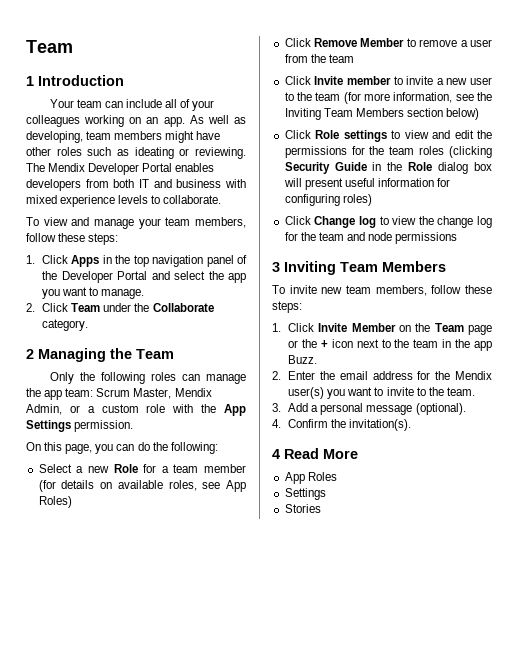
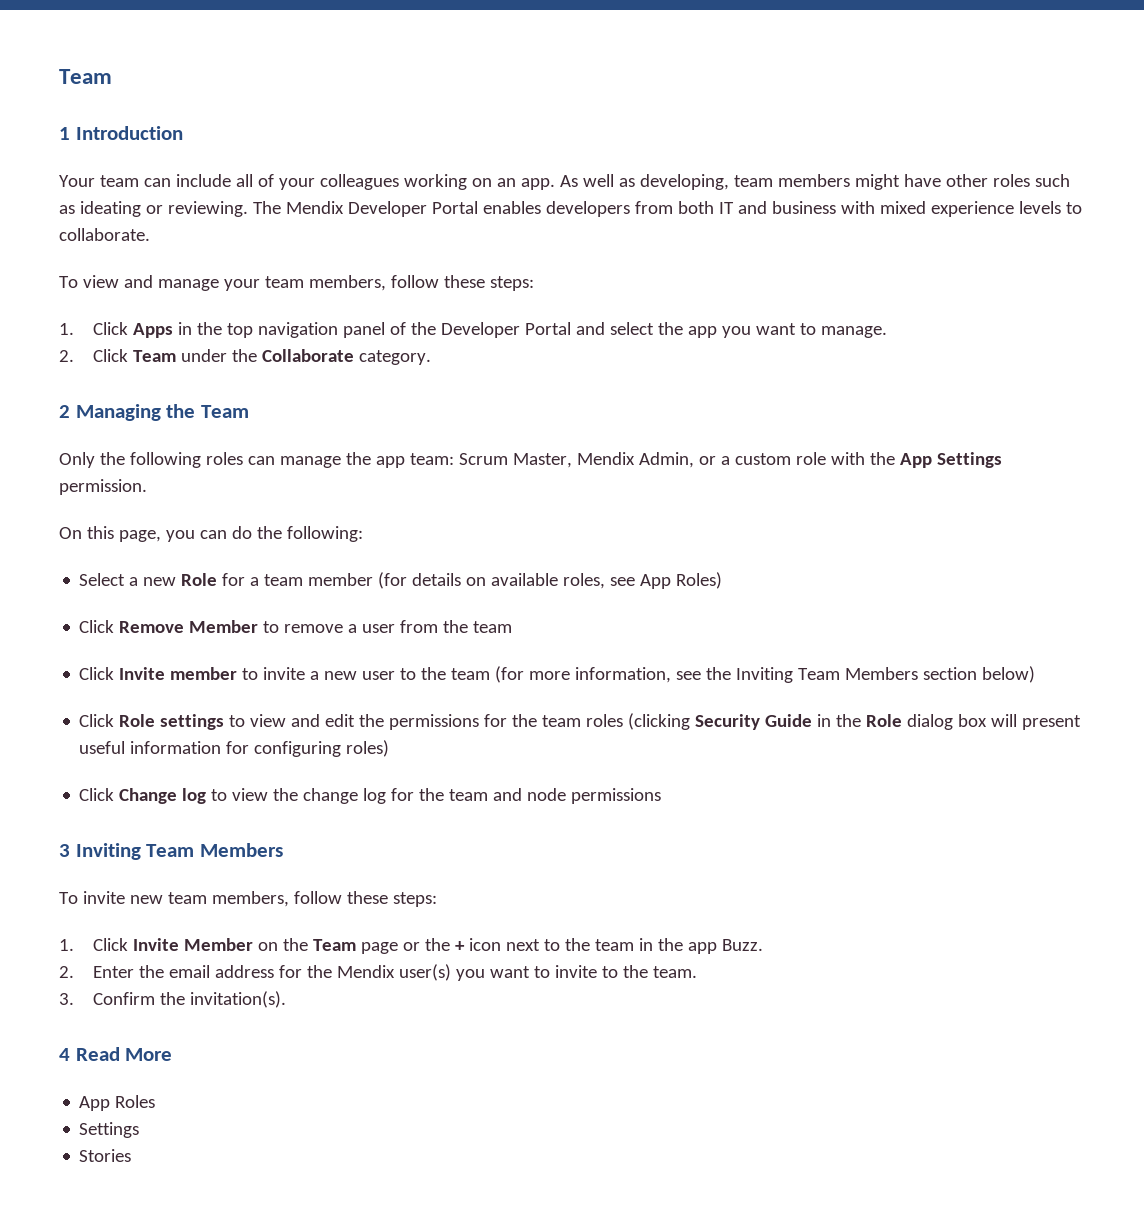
- 3. Add a personal message (optional).
- 4. Confirm the invitation(s).
+ 3. Confirm the invitation(s).

